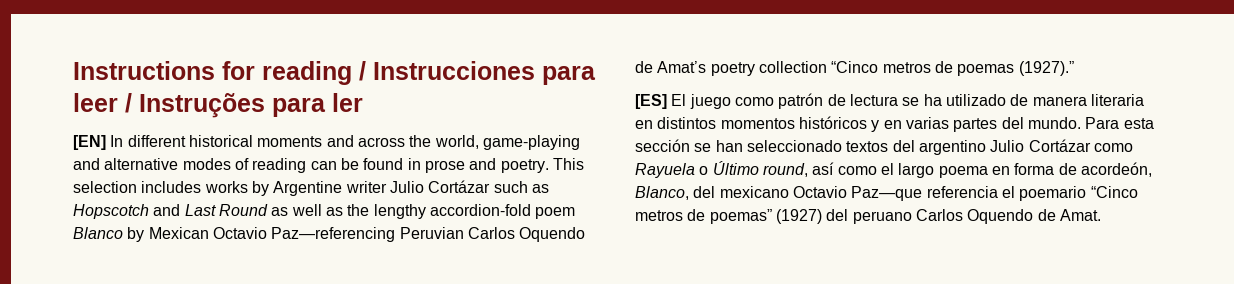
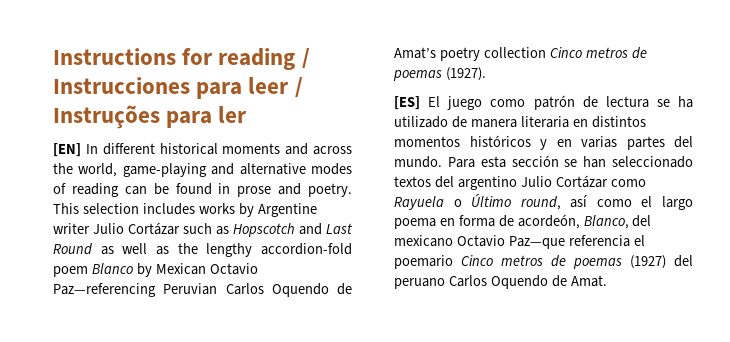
- This selection includes works by Argentine writer Julio Cortázar such as Hopscotch and Last Round as well as the lengthy accordion-fold poem Blanco by Mexican Octavio Paz—referencing Peruvian Carlos Oquendo de Amat’s poetry collection “Cinco metros de poemas (1927).”
+ This selection includes works by Argentine writer Julio Cortázar such as Hopscotch and Last Round as well as the lengthy accordion-fold poem Blanco by Mexican Octavio Paz—referencing Peruvian Carlos Oquendo de Amat’s poetry collection Cinco metros de poemas (1927).
- Para esta sección se han seleccionado textos del argentino Julio Cortázar como Rayuela o Último round, así como el largo poema en forma de acordeón, Blanco, del mexicano Octavio Paz—que referencia el poemario “Cinco metros de poemas” (1927) del peruano Carlos Oquendo de Amat.
+ Para esta sección se han seleccionado textos del argentino Julio Cortázar como Rayuela o Último round, así como el largo poema en forma de acordeón, Blanco, del mexicano Octavio Paz—que referencia el poemario Cinco metros de poemas (1927) del peruano Carlos Oquendo de Amat.

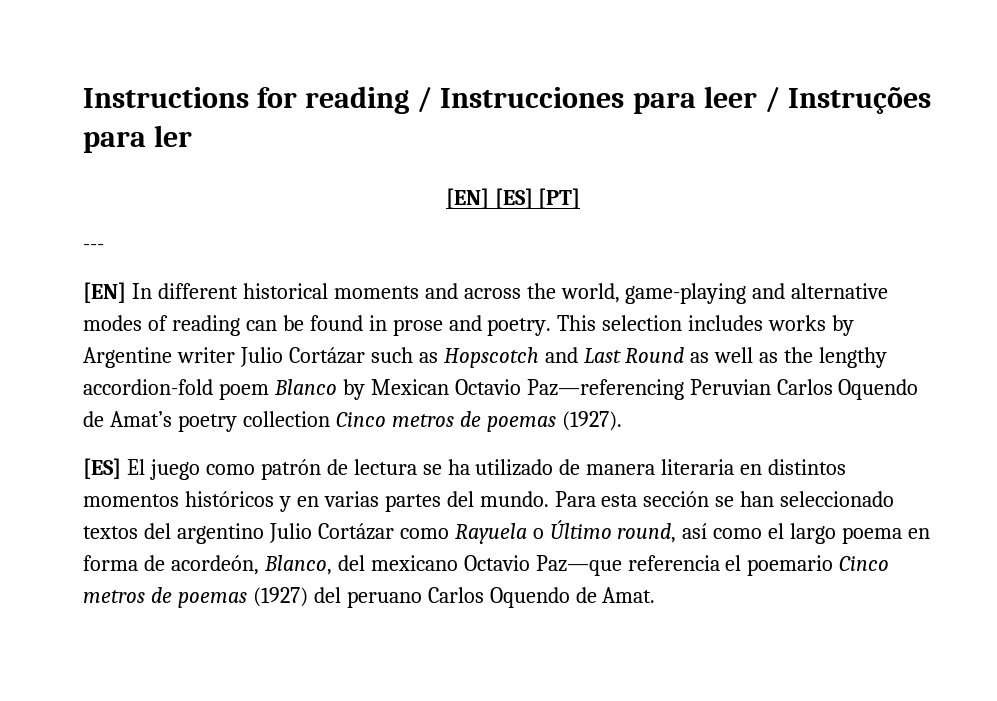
+ [EN] [ES] [PT]
+ ---

